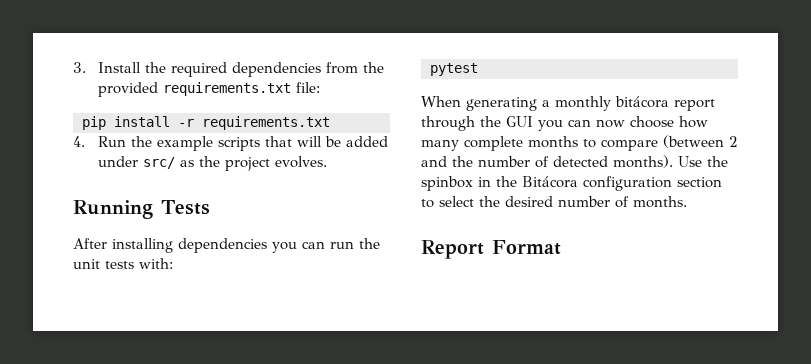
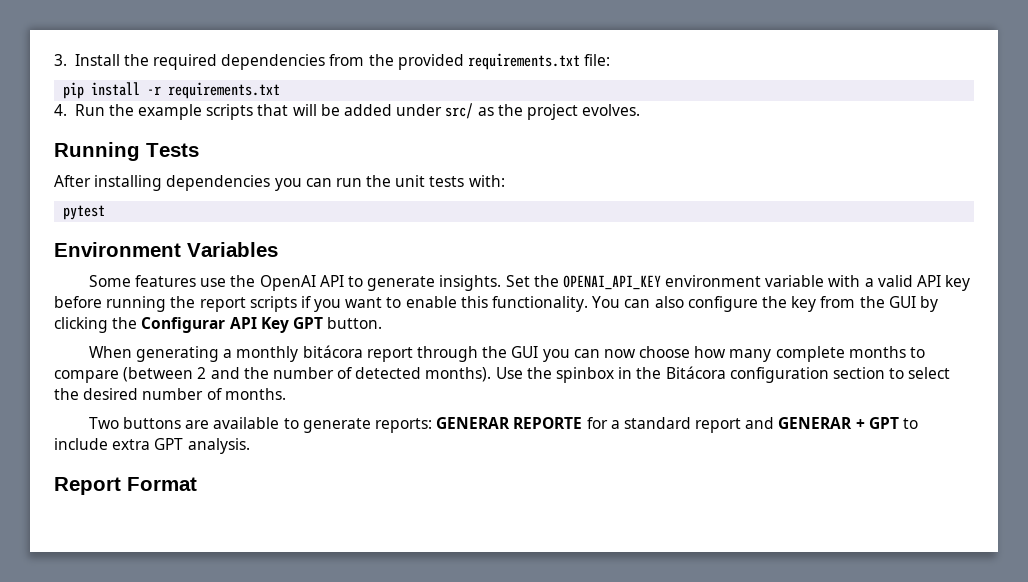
+ Environment Variables
+ Some features use the OpenAI API to generate insights. Set the OPENAI_API_KEY environment variable with a valid API key before running the report scripts if you want to enable this functionality. You can also configure the key from the GUI by clicking the Configurar API Key GPT button.
+ Two buttons are available to generate reports: GENERAR REPORTE for a standard report and GENERAR + GPT to include extra GPT analysis.

